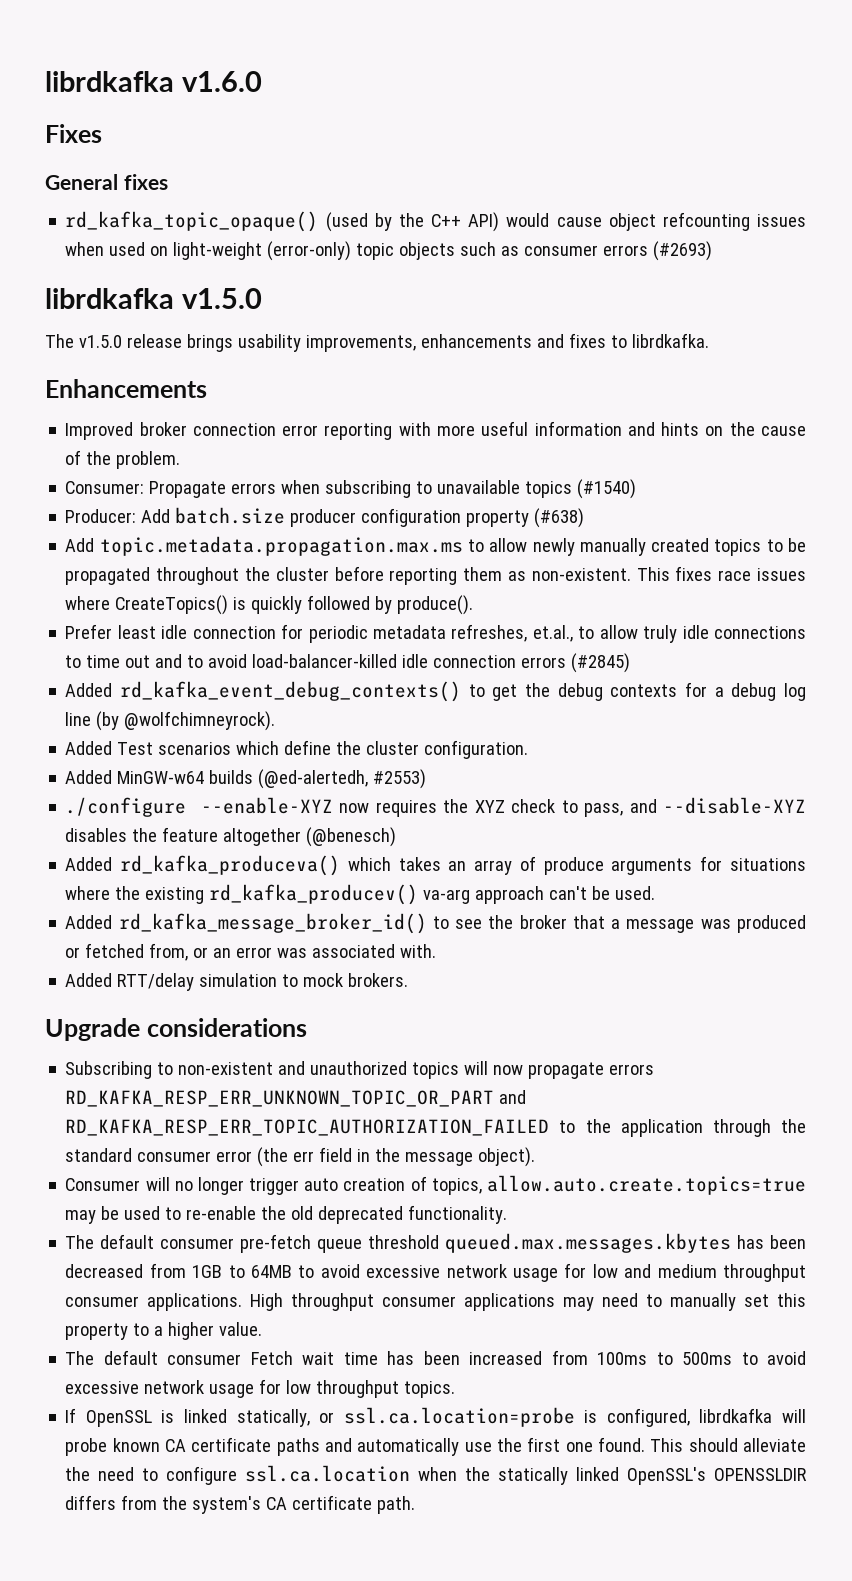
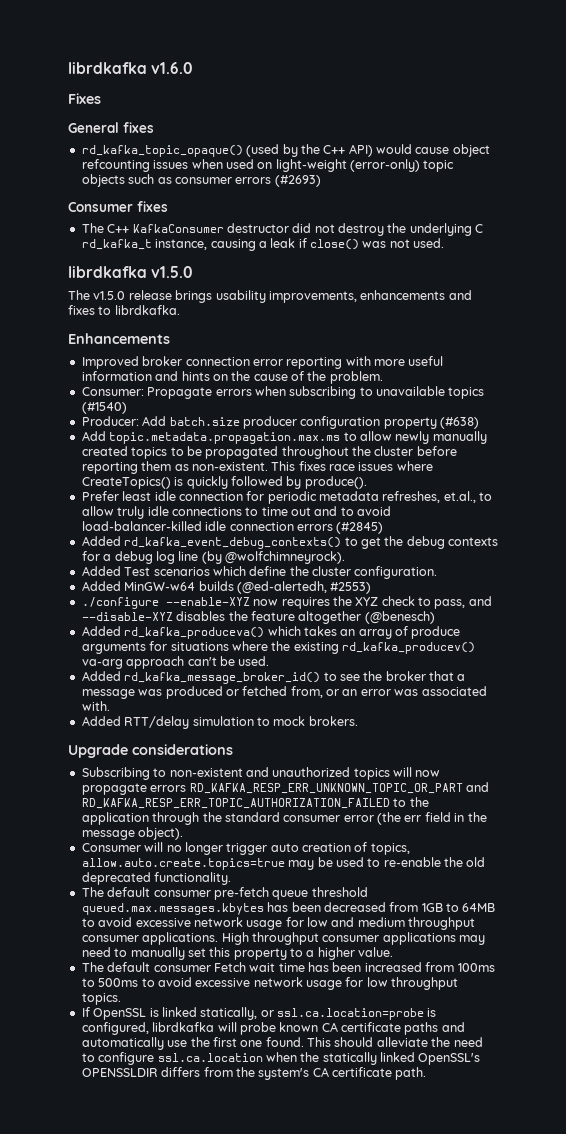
+ Consumer fixes
+ The C++ KafkaConsumer destructor did not destroy the underlying C rd_kafka_t instance, causing a leak if close() was not used.

